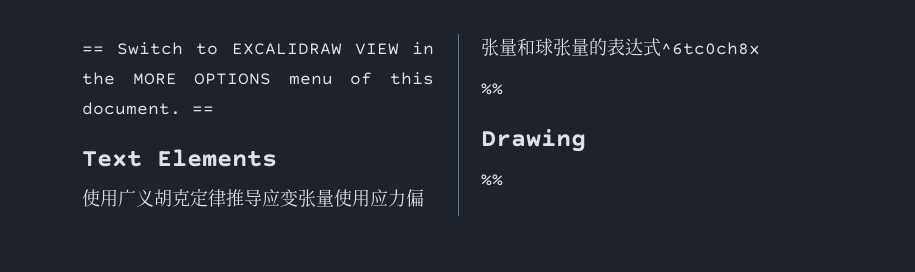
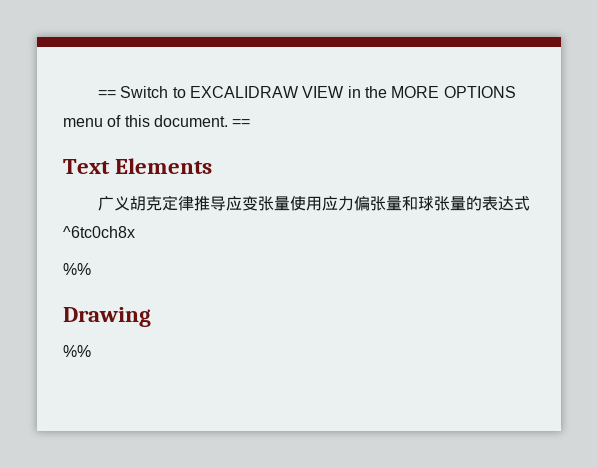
- 使用广义胡克定律推导应变张量使用应力偏张量和球张量的表达式^6tc0ch8x
+ 广义胡克定律推导应变张量使用应力偏张量和球张量的表达式^6tc0ch8x

